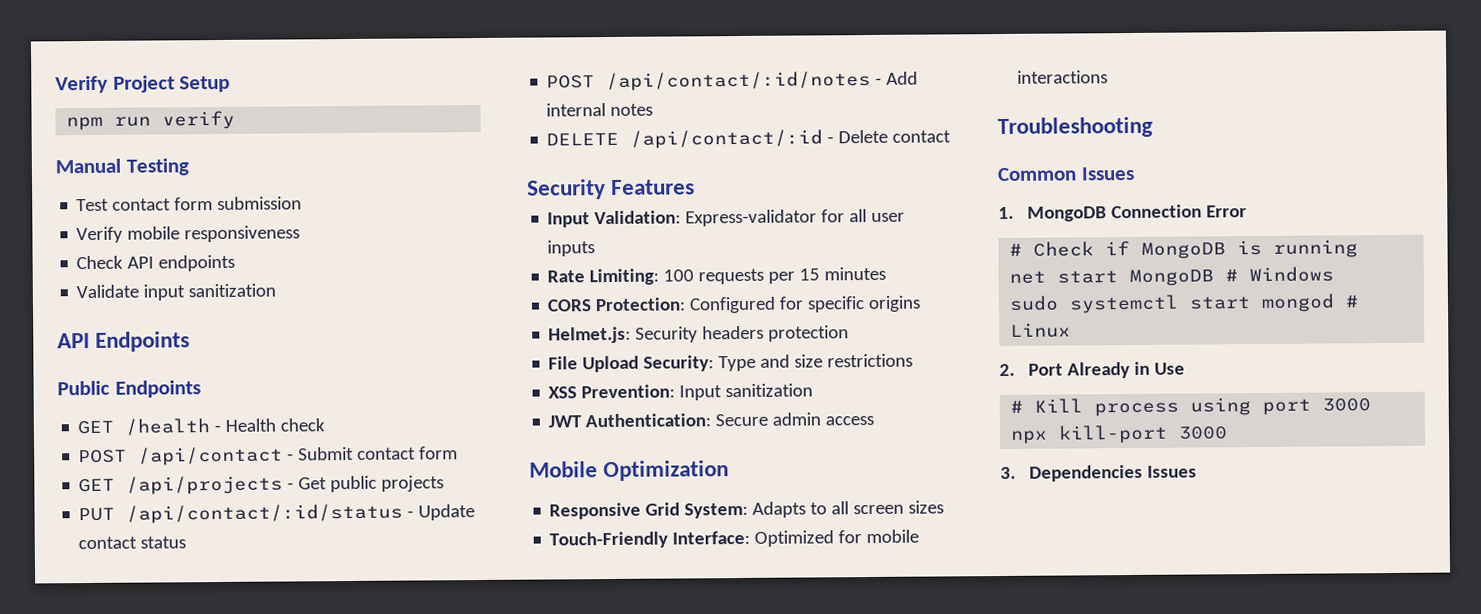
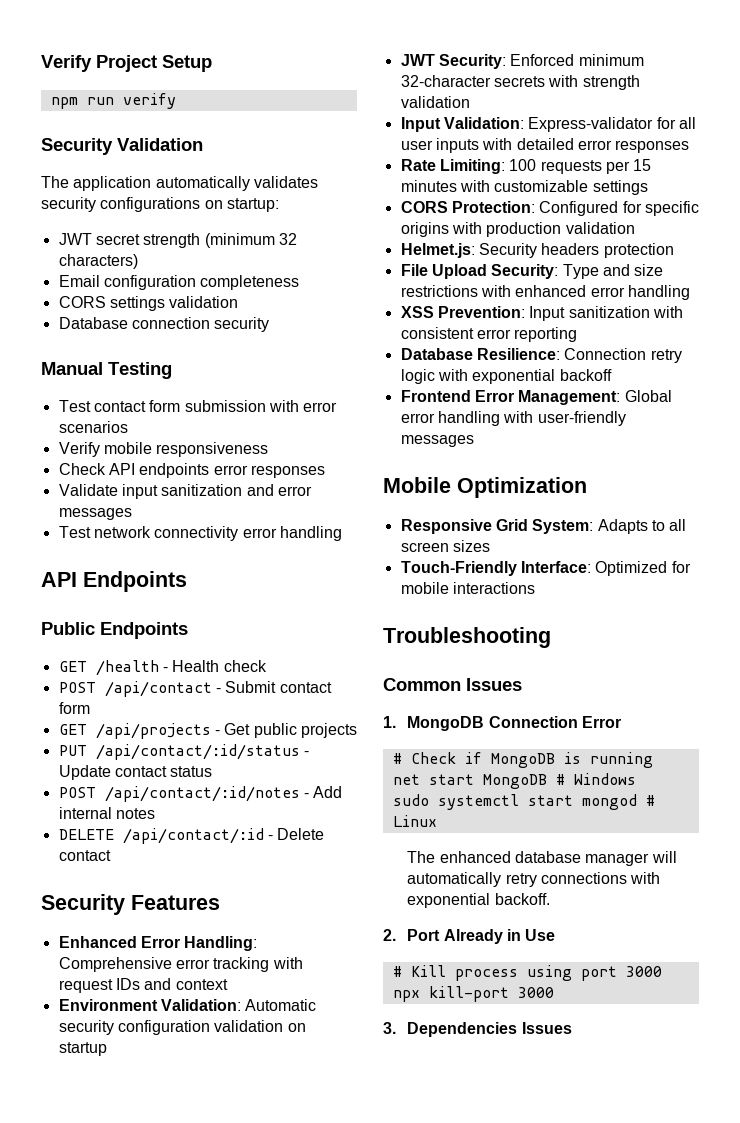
+ Security Validation
+ The application automatically validates security configurations on startup:
+ JWT secret strength (minimum 32 characters)
+ Email configuration completeness
+ CORS settings validation
+ Database connection security
- Test contact form submission
+ Test contact form submission with error scenarios
- Check API endpoints
+ Check API endpoints error responses
- Validate input sanitization
+ Validate input sanitization and error messages
+ Test network connectivity error handling
+ Enhanced Error Handling: Comprehensive error tracking with request IDs and context
+ Environment Validation: Automatic security configuration validation on startup
+ JWT Security: Enforced minimum 32-character secrets with strength validation
- Input Validation: Express-validator for all user inputs
+ Input Validation: Express-validator for all user inputs with detailed error responses
- Rate Limiting: 100 requests per 15 minutes
+ Rate Limiting: 100 requests per 15 minutes with customizable settings
- CORS Protection: Configured for specific origins
+ CORS Protection: Configured for specific origins with production validation
- File Upload Security: Type and size restrictions
+ File Upload Security: Type and size restrictions with enhanced error handling
- XSS Prevention: Input sanitization
- JWT Authentication: Secure admin access
+ XSS Prevention: Input sanitization with consistent error reporting
+ Database Resilience: Connection retry logic with exponential backoff
+ Frontend Error Management: Global error handling with user-friendly messages
+ The enhanced database manager will automatically retry connections with exponential backoff.

